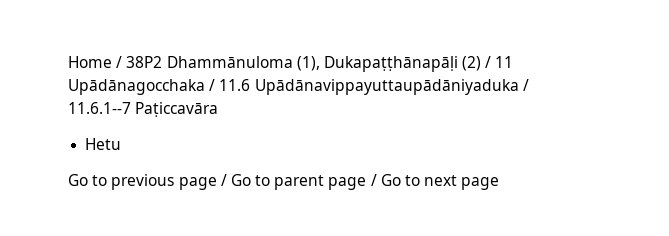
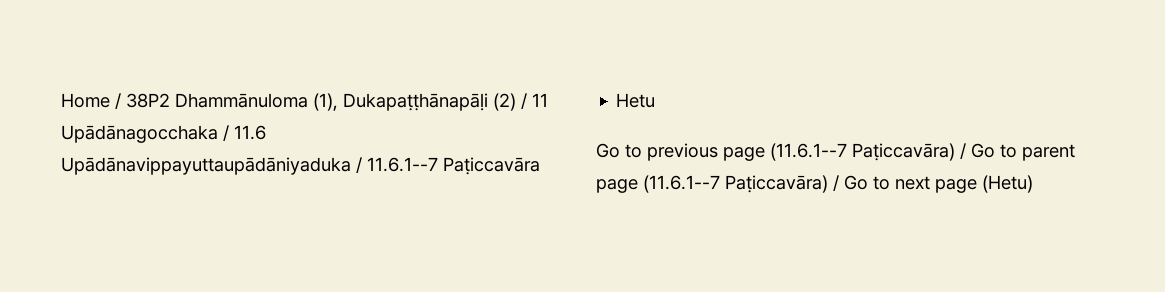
- Go to previous page / Go to parent page / Go to next page
+ Go to previous page (11.6.1--7 Paṭiccavāra) / Go to parent page (11.6.1--7 Paṭiccavāra) / Go to next page (Hetu)

